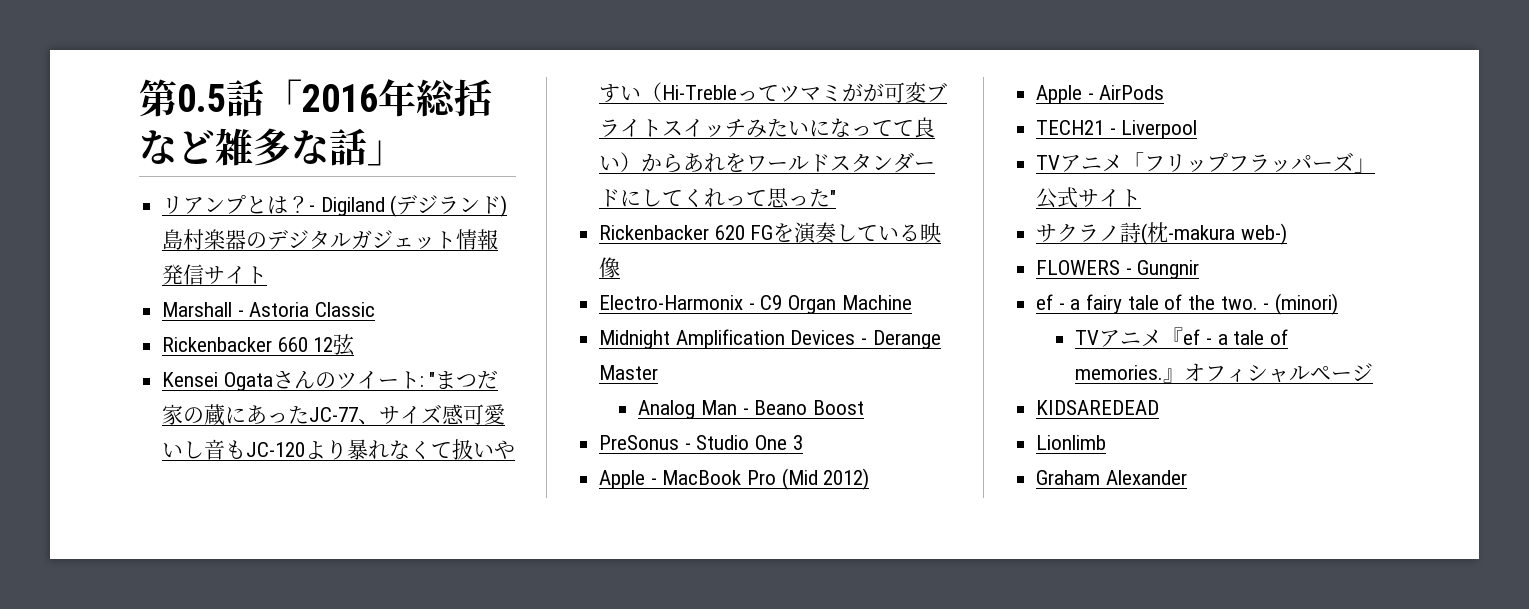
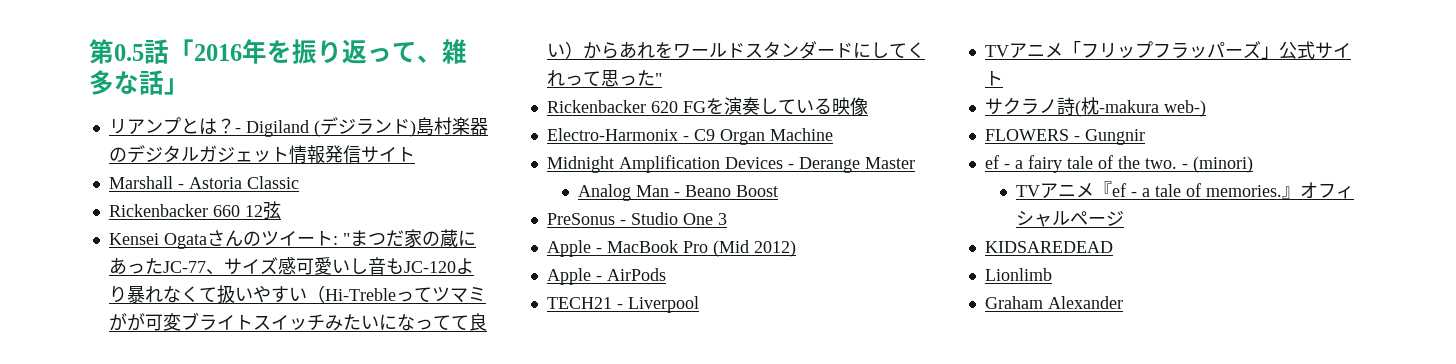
- 第0.5話「2016年総括など雑多な話」
+ 第0.5話「2016年を振り返って、雑多な話」

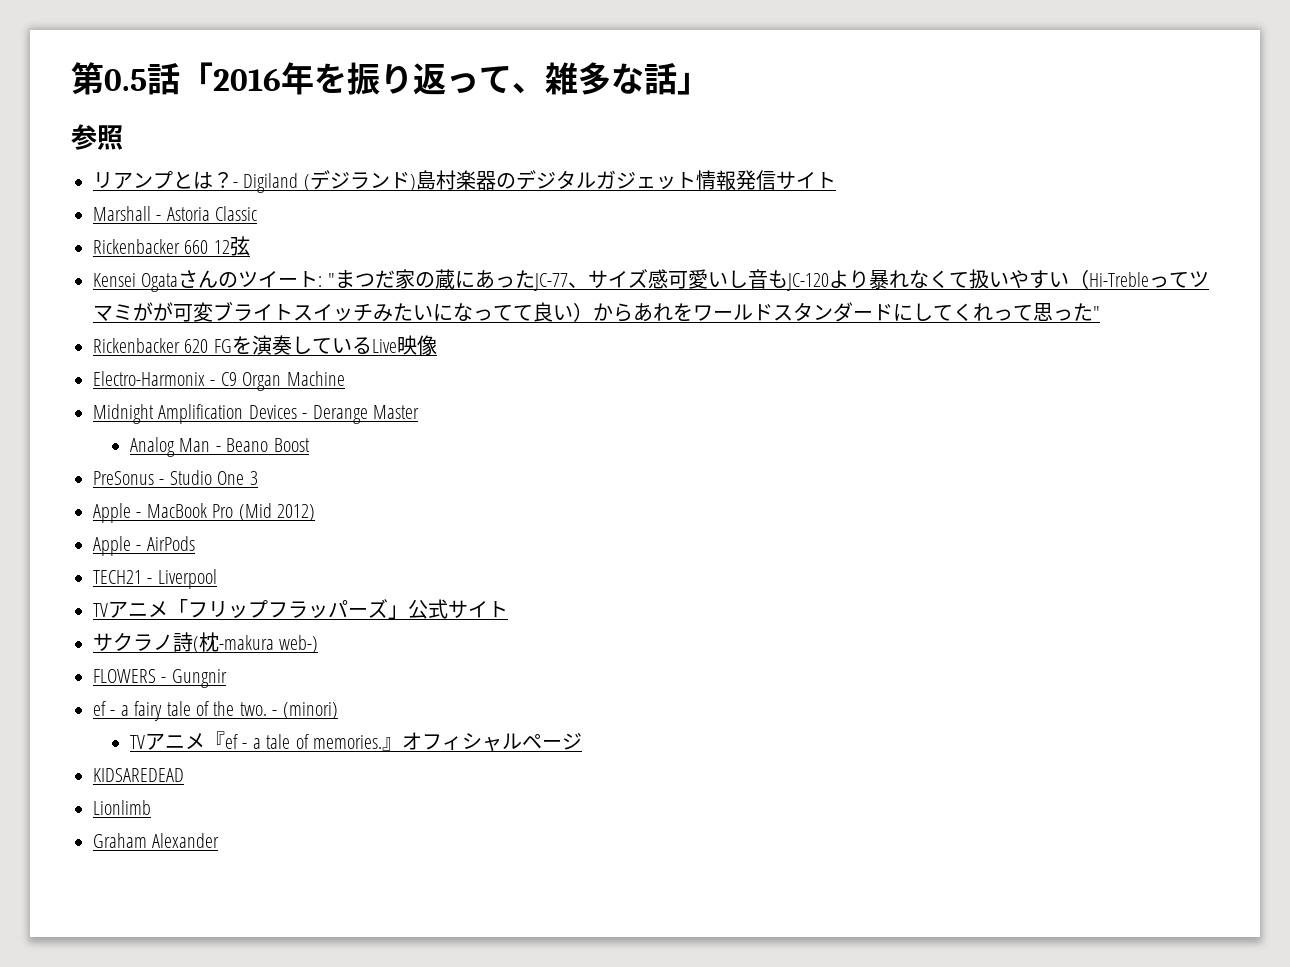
+ 参照
- Rickenbacker 620 FGを演奏している映像
+ Rickenbacker 620 FGを演奏しているLive映像

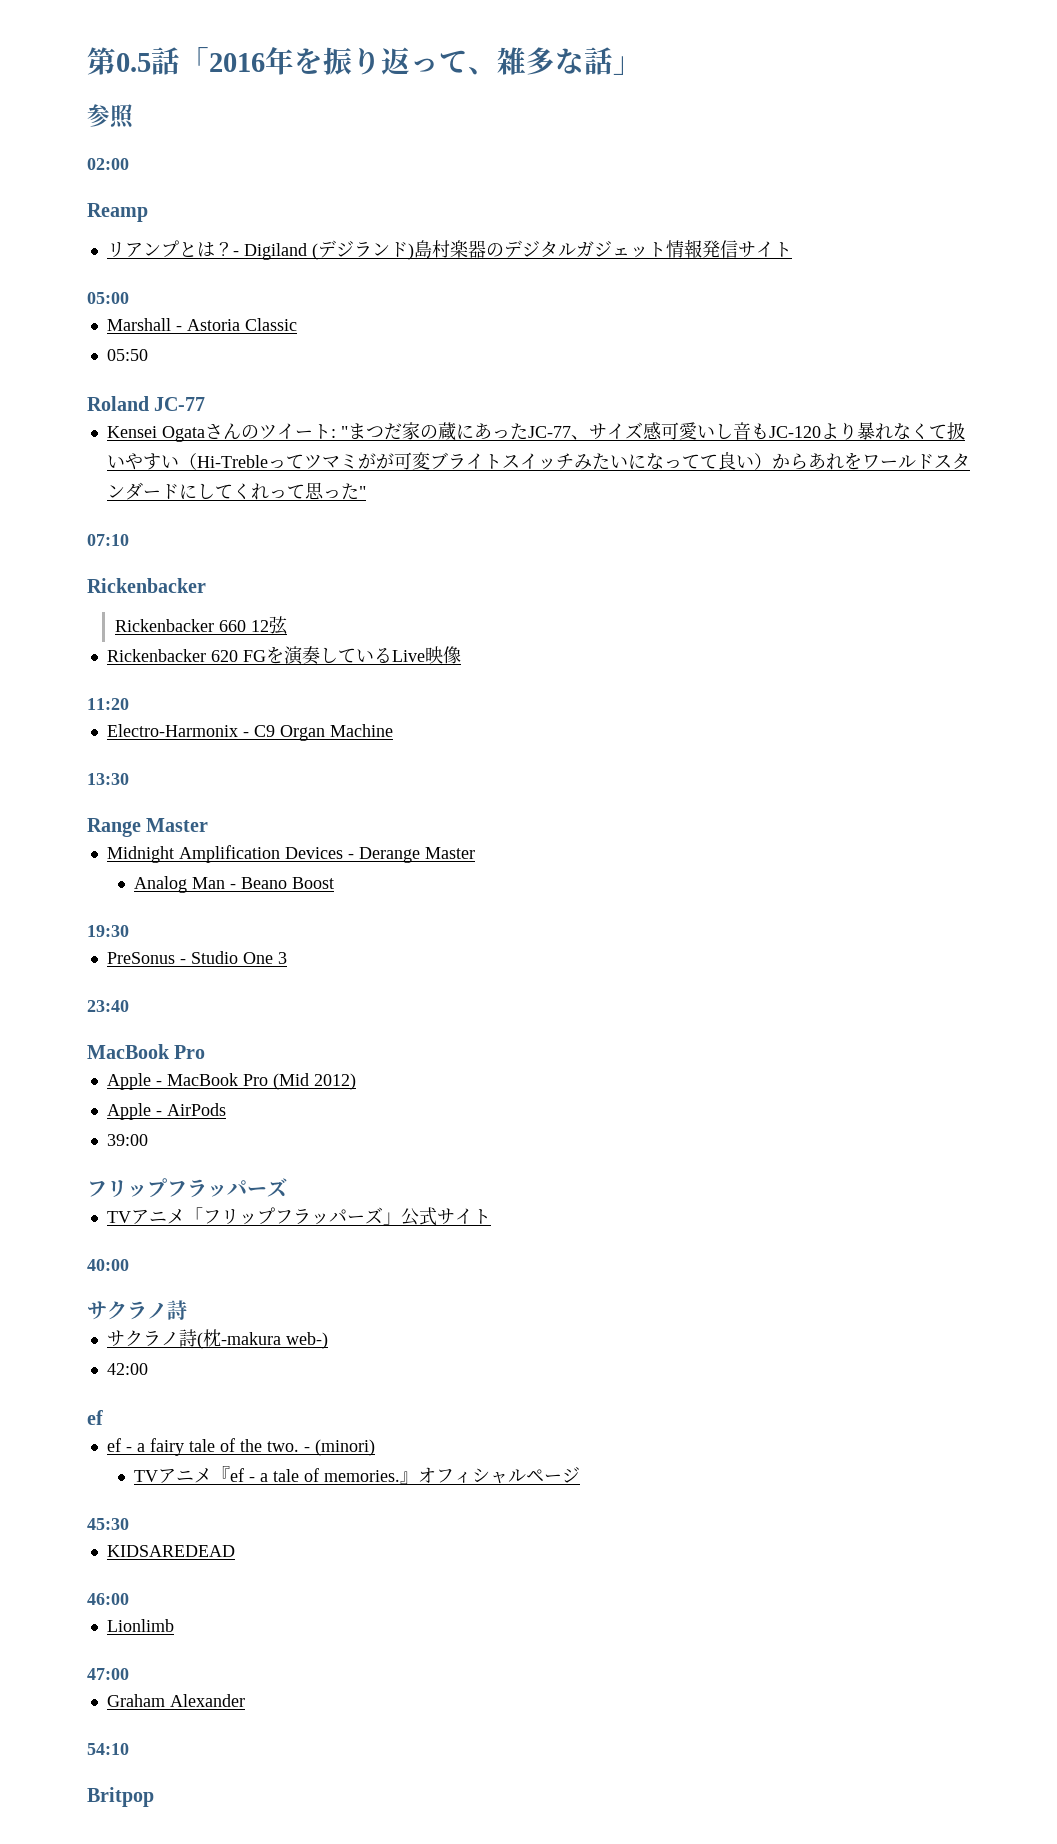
+ 02:00
+ Reamp
+ 05:00
- Rickenbacker 660 12弦
+ 05:50
+ Roland JC-77
+ 07:10
+ Rickenbacker
+ Rickenbacker 660 12弦
+ 11:20
+ 13:30
+ Range Master
+ 19:30
+ 23:40
+ MacBook Pro
- TECH21 - Liverpool
+ 39:00
+ フリップフラッパーズ
+ 40:00
+ サクラノ詩
- FLOWERS - Gungnir
+ 42:00
+ ef
+ 45:30
+ 46:00
+ 47:00
+ 54:10
+ Britpop

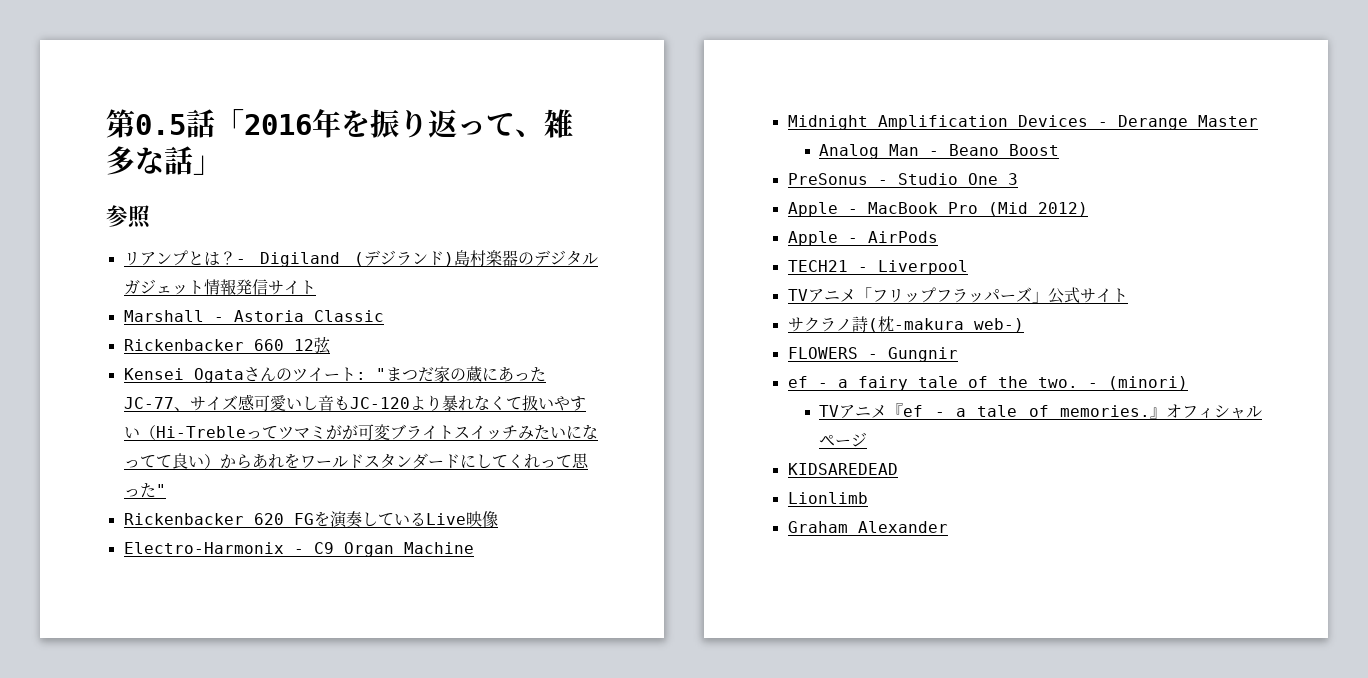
- 02:00
- Reamp
- 05:00
- 05:50
- Roland JC-77
+ Rickenbacker 660 12弦
- 07:10
- Rickenbacker
- Rickenbacker 660 12弦
- 11:20
- 13:30
- Range Master
- 19:30
- 23:40
- MacBook Pro
- 39:00
- フリップフラッパーズ
+ TECH21 - Liverpool
- 40:00
- サクラノ詩
- 42:00
- ef
+ FLOWERS - Gungnir
- 45:30
- 46:00
- 47:00
- 54:10
- Britpop

